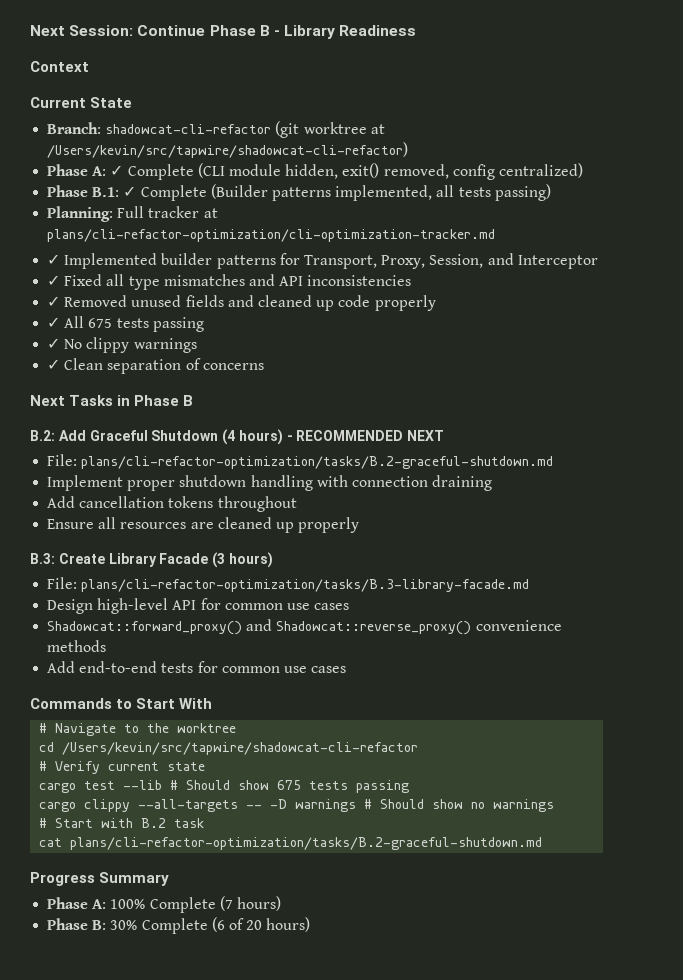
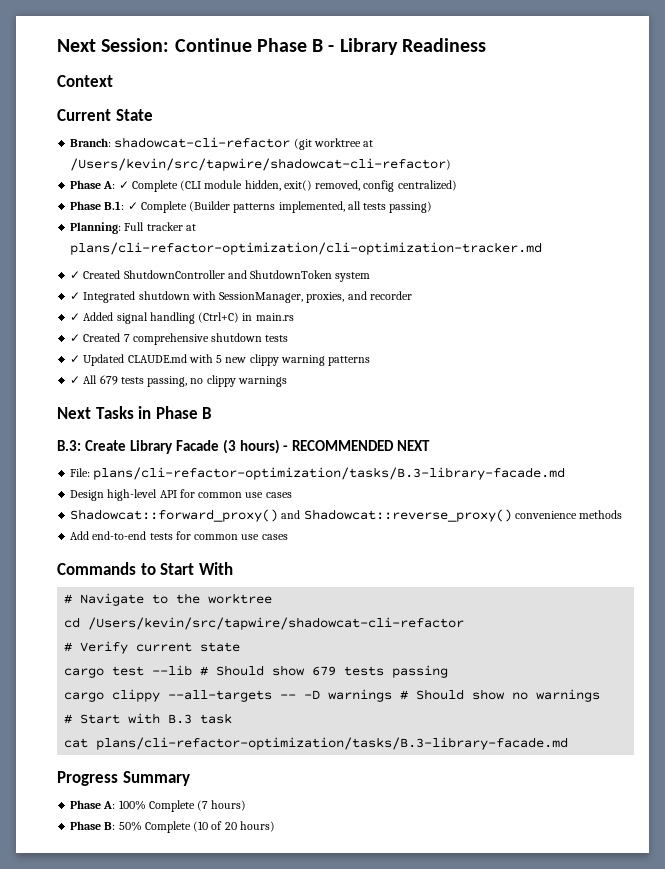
- ✓ Implemented builder patterns for Transport, Proxy, Session, and Interceptor
- ✓ Fixed all type mismatches and API inconsistencies
- ✓ Removed unused fields and cleaned up code properly
- ✓ All 675 tests passing
- ✓ No clippy warnings
- ✓ Clean separation of concerns
+ ✓ Created ShutdownController and ShutdownToken system
+ ✓ Integrated shutdown with SessionManager, proxies, and recorder
+ ✓ Added signal handling (Ctrl+C) in main.rs
+ ✓ Created 7 comprehensive shutdown tests
+ ✓ Updated CLAUDE.md with 5 new clippy warning patterns
+ ✓ All 679 tests passing, no clippy warnings
- B.2: Add Graceful Shutdown (4 hours) - RECOMMENDED NEXT
- File: plans/cli-refactor-optimization/tasks/B.2-graceful-shutdown.md
- Implement proper shutdown handling with connection draining
- Add cancellation tokens throughout
- Ensure all resources are cleaned up properly
- B.3: Create Library Facade (3 hours)
+ B.3: Create Library Facade (3 hours) - RECOMMENDED NEXT
- cargo test --lib # Should show 675 tests passing
+ cargo test --lib # Should show 679 tests passing
- # Start with B.2 task
+ # Start with B.3 task
- cat plans/cli-refactor-optimization/tasks/B.2-graceful-shutdown.md
+ cat plans/cli-refactor-optimization/tasks/B.3-library-facade.md
- Phase B: 30% Complete (6 of 20 hours)
+ Phase B: 50% Complete (10 of 20 hours)

